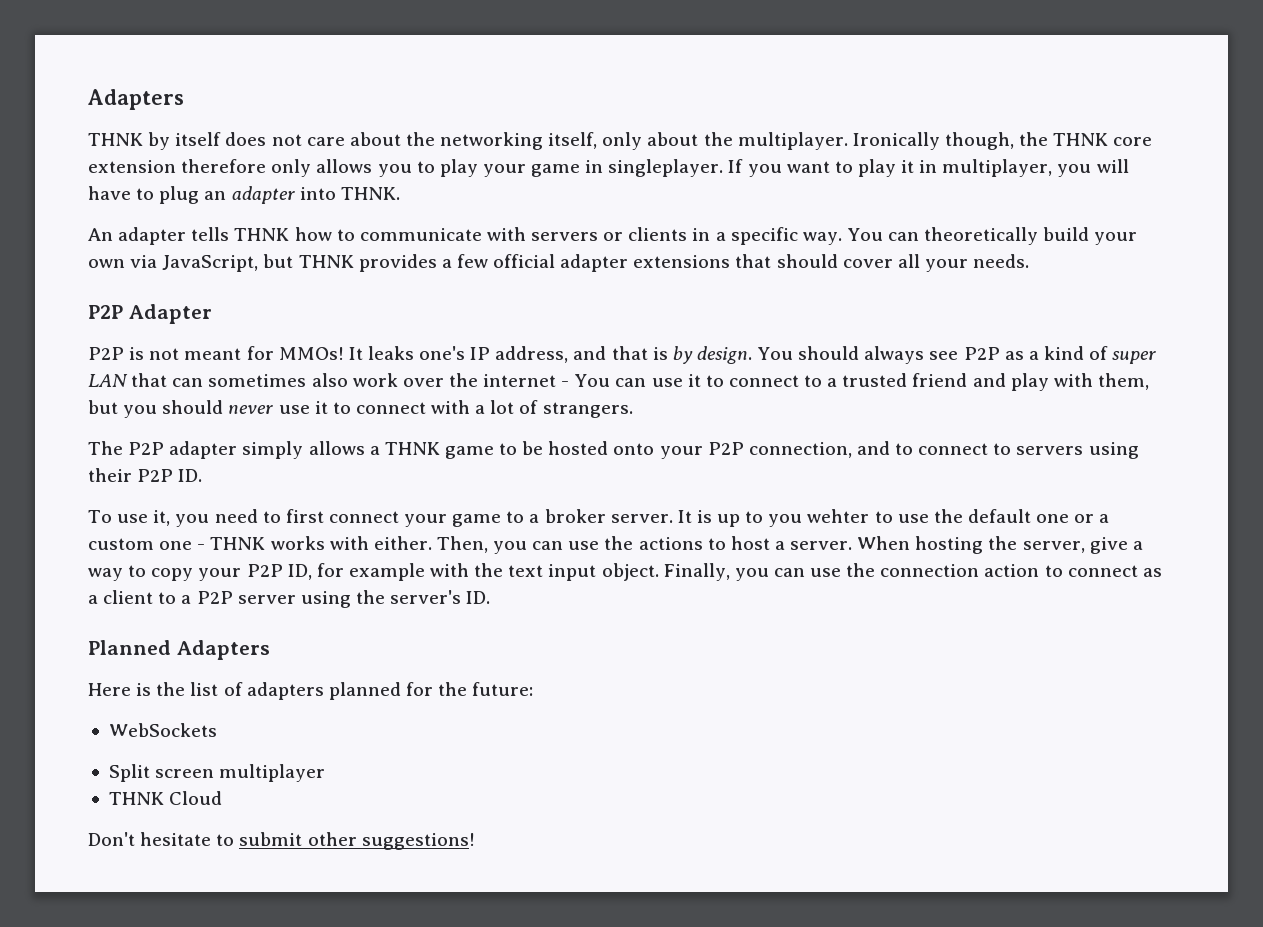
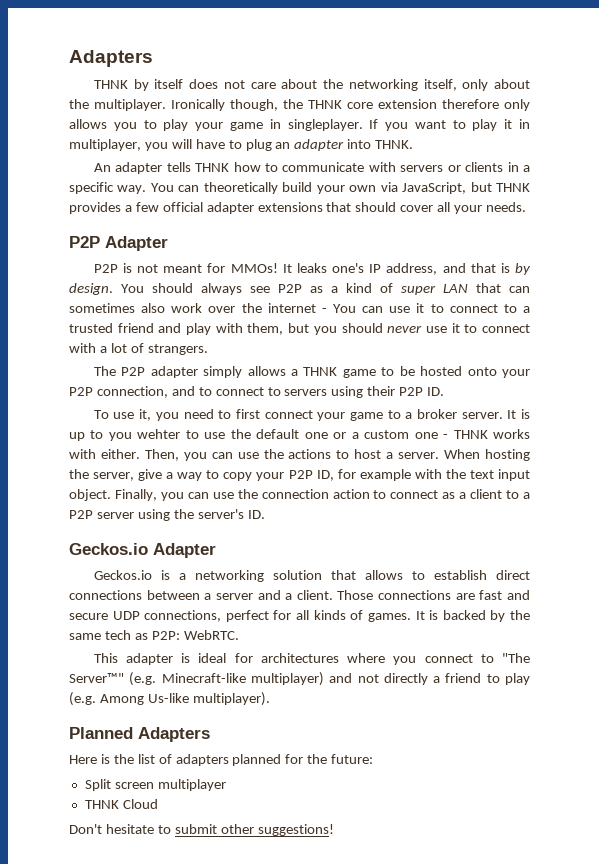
+ Geckos.io Adapter
+ Geckos.io is a networking solution that allows to establish direct connections between a server and a client. Those connections are fast and secure UDP connections, perfect for all kinds of games. It is backed by the same tech as P2P: WebRTC.
+ This adapter is ideal for architectures where you connect to "The Server™" (e.g. Minecraft-like multiplayer) and not directly a friend to play (e.g. Among Us-like multiplayer).
- WebSockets

